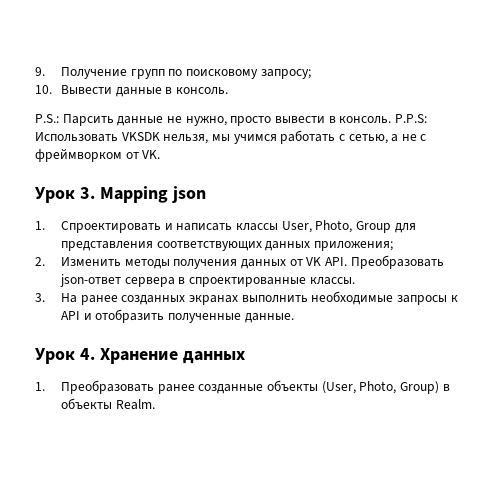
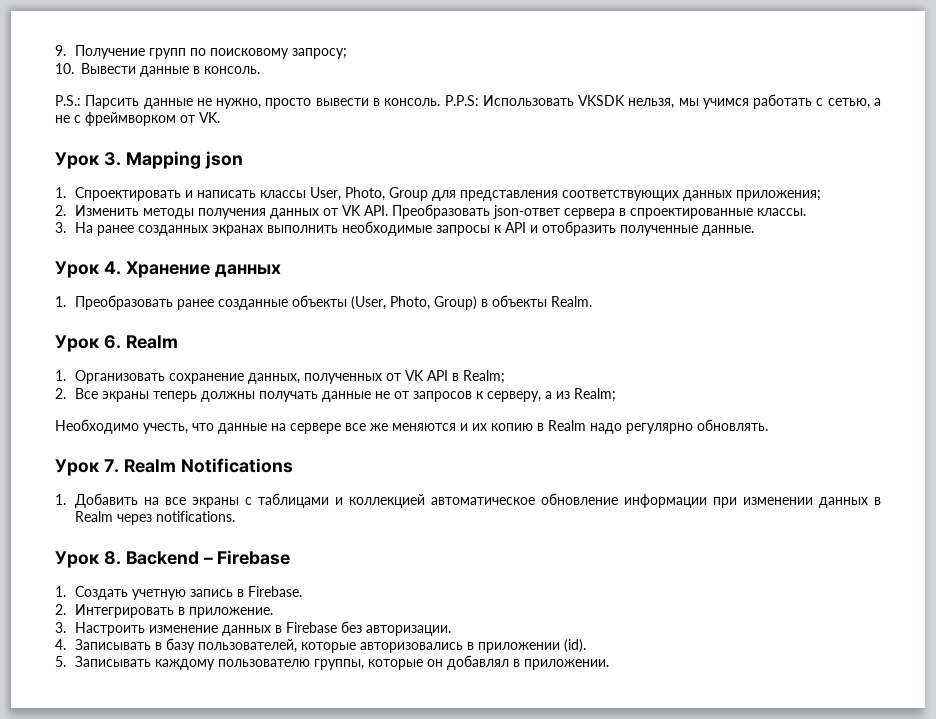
+ Урок 6. Realm
+ 1. Организовать сохранение данных, полученных от VK API в Realm;
+ 2. Все экраны теперь должны получать данные не от запросов к серверу, а из Realm;
+ Необходимо учесть, что данные на сервере все же меняются и их копию в Realm надо регулярно обновлять.
+ Урок 7. Realm Notifications
+ 1. Добавить на все экраны с таблицами и коллекцией автоматическое обновление информации при изменении данных в Realm через notifications.
+ Урок 8. Backend – Firebase
+ 1. Создать учетную запись в Firebase.
+ 2. Интегрировать в приложение.
+ 3. Настроить изменение данных в Firebase без авторизации.
+ 4. Записывать в базу пользователей, которые авторизовались в приложении (id).
+ 5. Записывать каждому пользователю группы, которые он добавлял в приложении.

